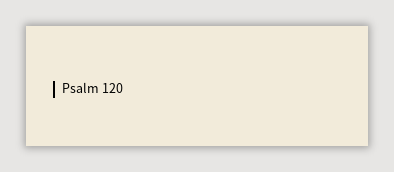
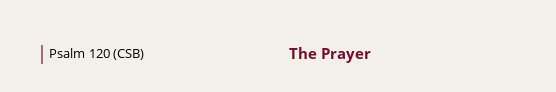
- Psalm 120
+ Psalm 120 (CSB)
+ The Prayer

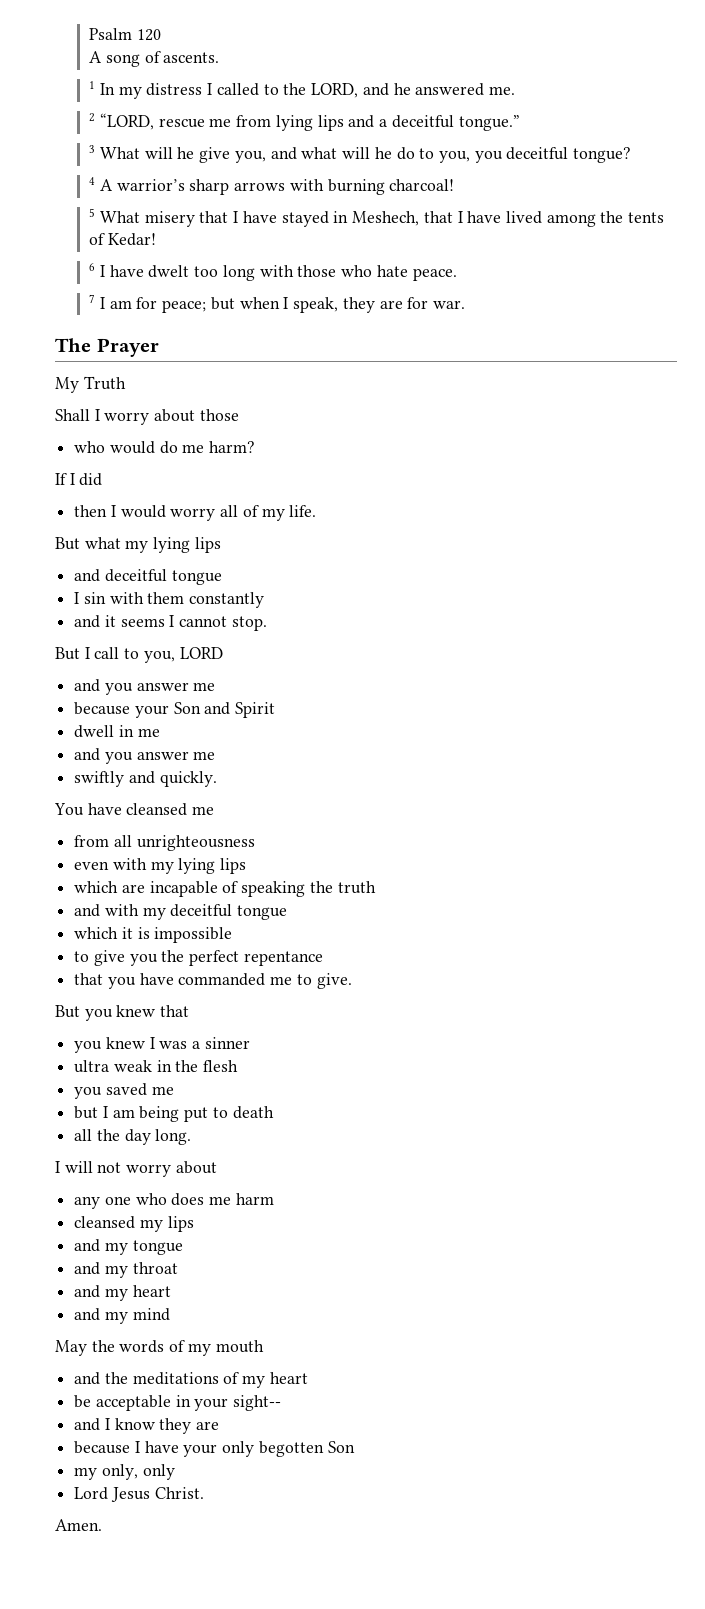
- Psalm 120 (CSB)
+ Psalm 120
+ A song of ascents.
+ 1 In my distress I called to the LORD, and he answered me.
+ 2 “LORD, rescue me from lying lips and a deceitful tongue.”
+ 3 What will he give you, and what will he do to you, you deceitful tongue?
+ 4 A warrior’s sharp arrows with burning charcoal!
+ 5 What misery that I have stayed in Meshech, that I have lived among the tents of Kedar!
+ 6 I have dwelt too long with those who hate peace.
+ 7 I am for peace; but when I speak, they are for war.
  The Prayer
+ My Truth
+ Shall I worry about those
+ who would do me harm?
+ If I did
+ then I would worry all of my life.
+ But what my lying lips
+ and deceitful tongue
+ I sin with them constantly
+ and it seems I cannot stop.
+ But I call to you, LORD
+ and you answer me
+ because your Son and Spirit
+ dwell in me
+ and you answer me
+ swiftly and quickly.
+ You have cleansed me
+ from all unrighteousness
+ even with my lying lips
+ which are incapable of speaking the truth
+ and with my deceitful tongue
+ which it is impossible
+ to give you the perfect repentance
+ that you have commanded me to give.
+ But you knew that
+ you knew I was a sinner
+ ultra weak in the flesh
+ you saved me
+ but I am being put to death
+ all the day long.
+ I will not worry about
+ any one who does me harm
+ cleansed my lips
+ and my tongue
+ and my throat
+ and my heart
+ and my mind
+ May the words of my mouth
+ and the meditations of my heart
+ be acceptable in your sight--
+ and I know they are
+ because I have your only begotten Son
+ my only, only
+ Lord Jesus Christ.
+ Amen.

